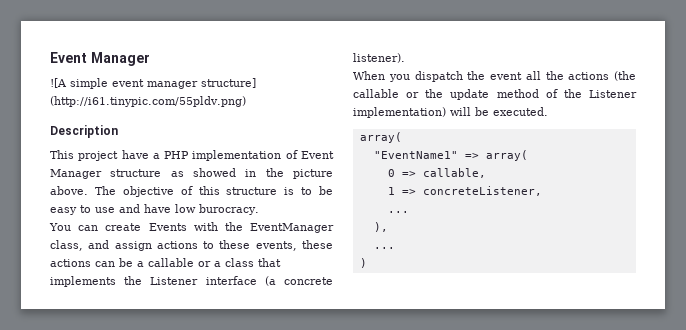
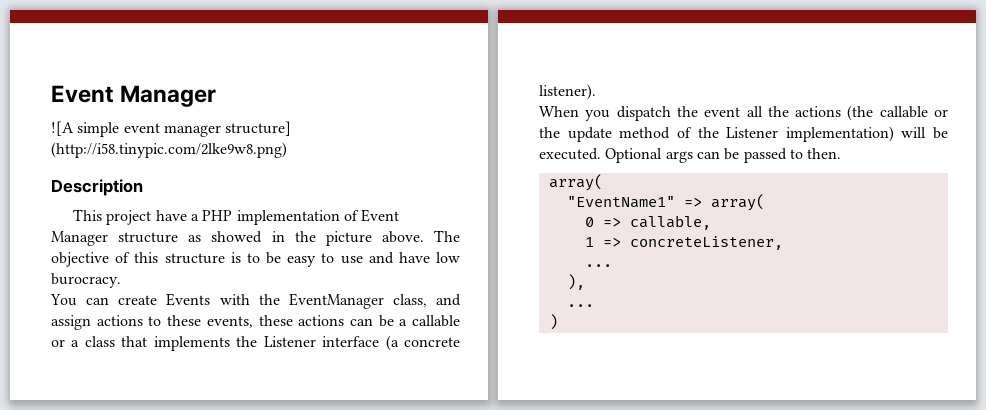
- ![A simple event manager structure] (http://i61.tinypic.com/55pldv.png)
+ ![A simple event manager structure] (http://i58.tinypic.com/2lke9w8.png)
+ Optional args can be passed to then.

